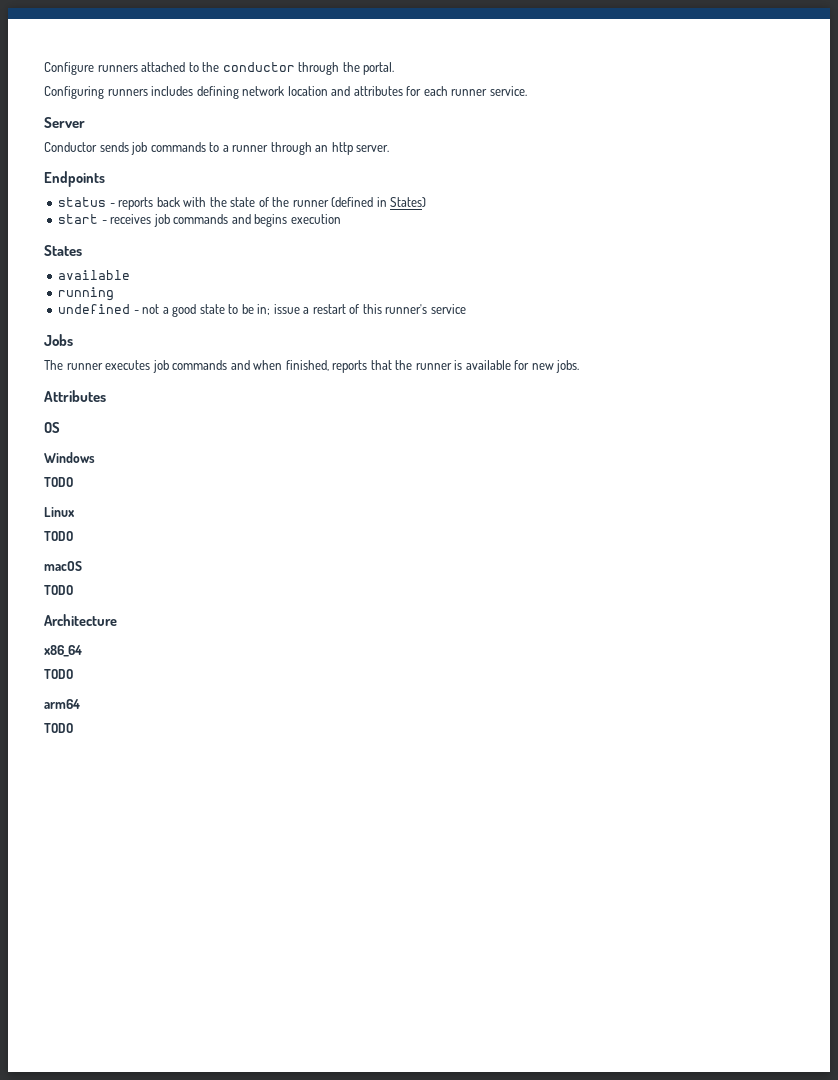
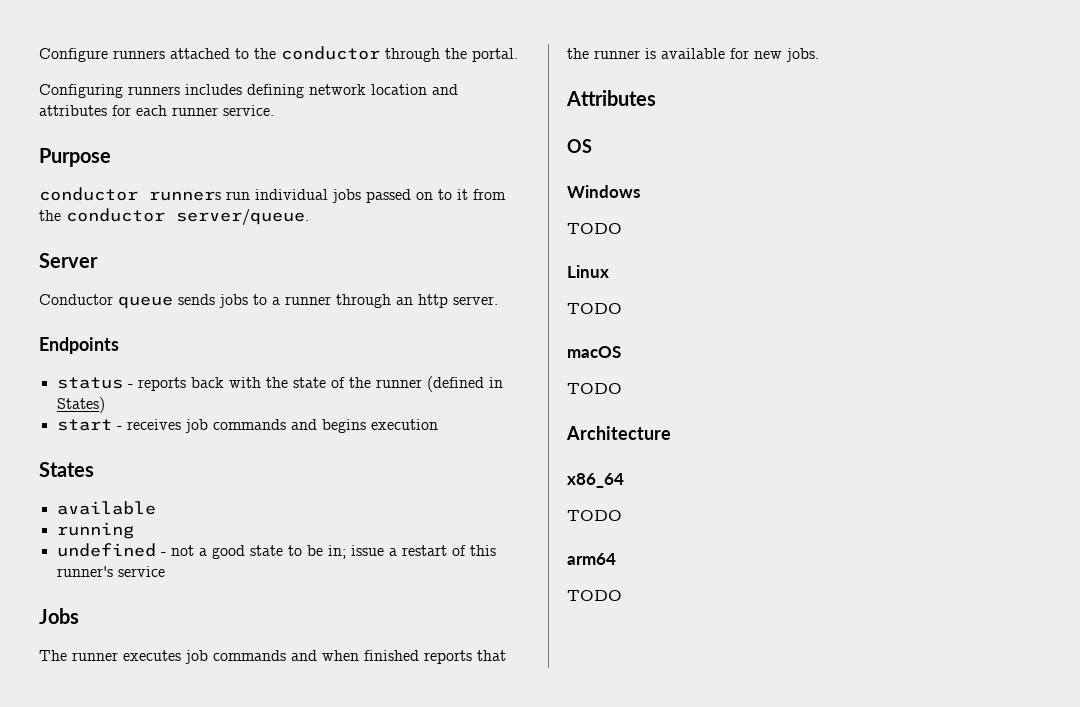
+ Purpose
+ conductor runners run individual jobs passed on to it from the conductor server/queue.
- Conductor sends job commands to a runner through an http server.
+ Conductor queue sends jobs to a runner through an http server.
- The runner executes job commands and when finished, reports that the runner is available for new jobs.
+ The runner executes job commands and when finished reports that the runner is available for new jobs.

